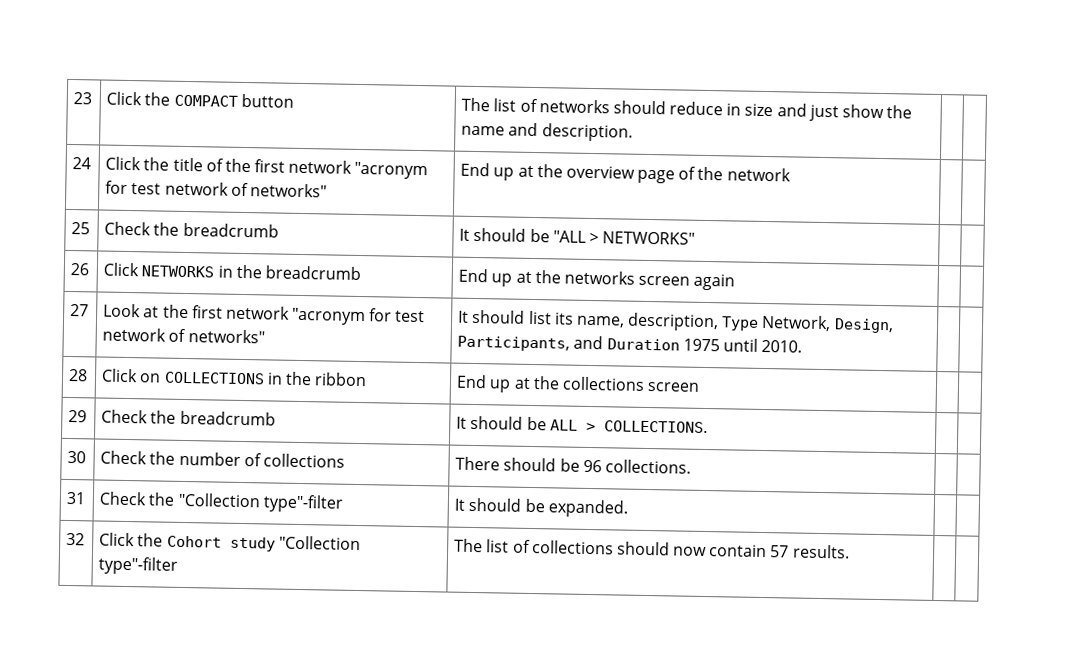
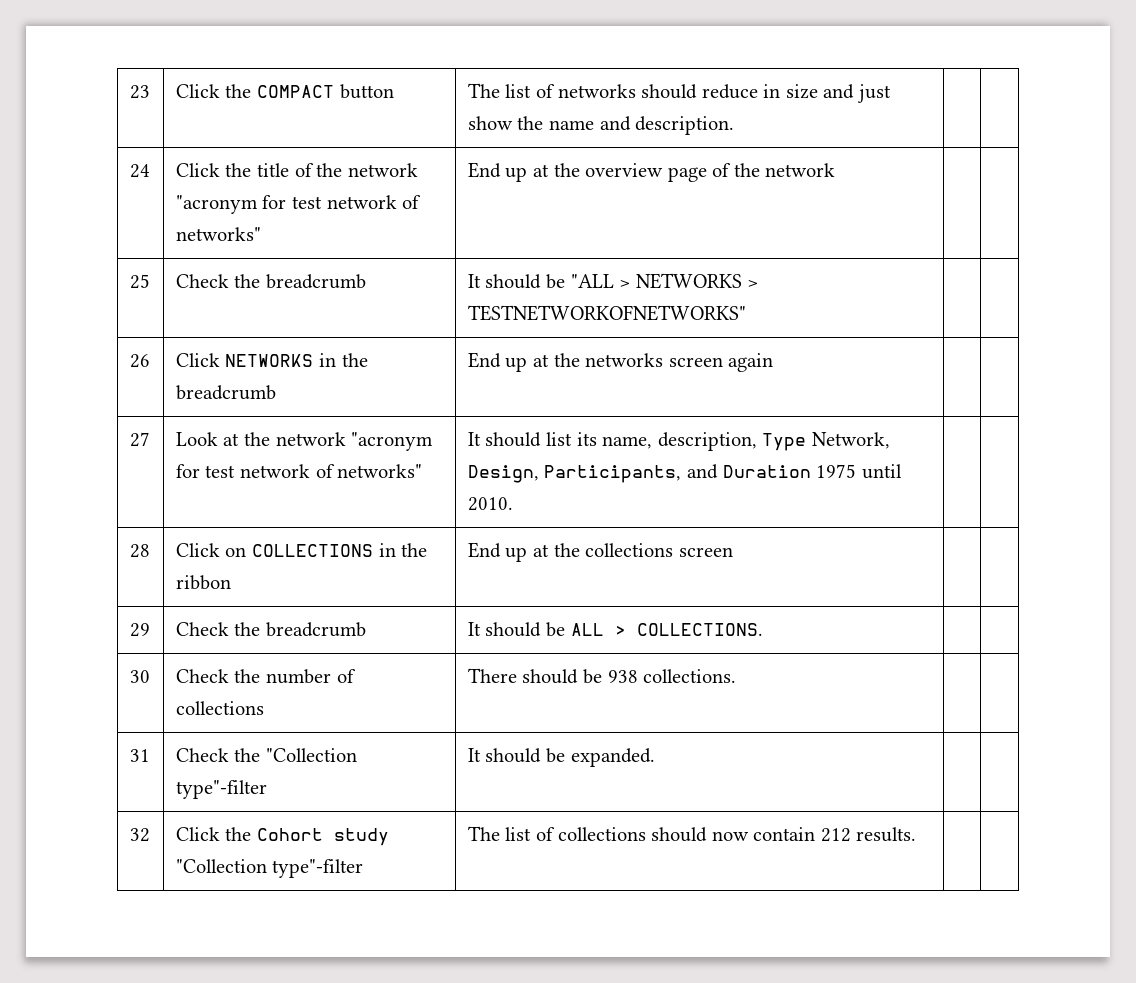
- 24 | Click the title of the first network "acronym for test network of networks" | End up at the overview page of the network | |
+ 24 | Click the title of the network "acronym for test network of networks" | End up at the overview page of the network | |
- 25 | Check the breadcrumb | It should be "ALL > NETWORKS" | |
+ 25 | Check the breadcrumb | It should be "ALL > NETWORKS > TESTNETWORKOFNETWORKS" | |
- 27 | Look at the first network "acronym for test network of networks" | It should list its name, description, Type Network, Design, Participants, and Duration 1975 until 2010. | |
+ 27 | Look at the network "acronym for test network of networks" | It should list its name, description, Type Network, Design, Participants, and Duration 1975 until 2010. | |
- 30 | Check the number of collections | There should be 96 collections. | |
+ 30 | Check the number of collections | There should be 938 collections. | |
- 32 | Click the Cohort study "Collection type"-filter | The list of collections should now contain 57 results. | |
+ 32 | Click the Cohort study "Collection type"-filter | The list of collections should now contain 212 results. | |

